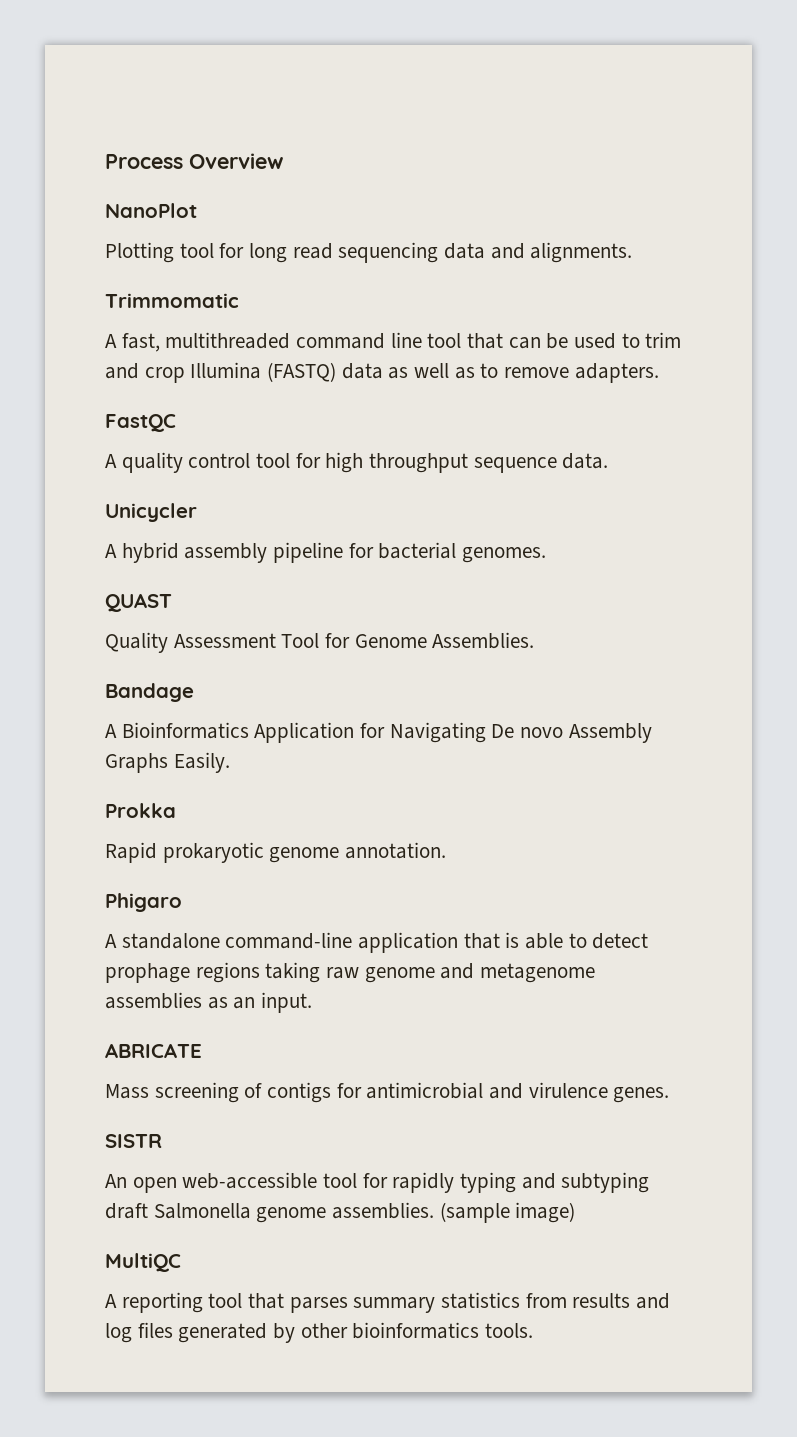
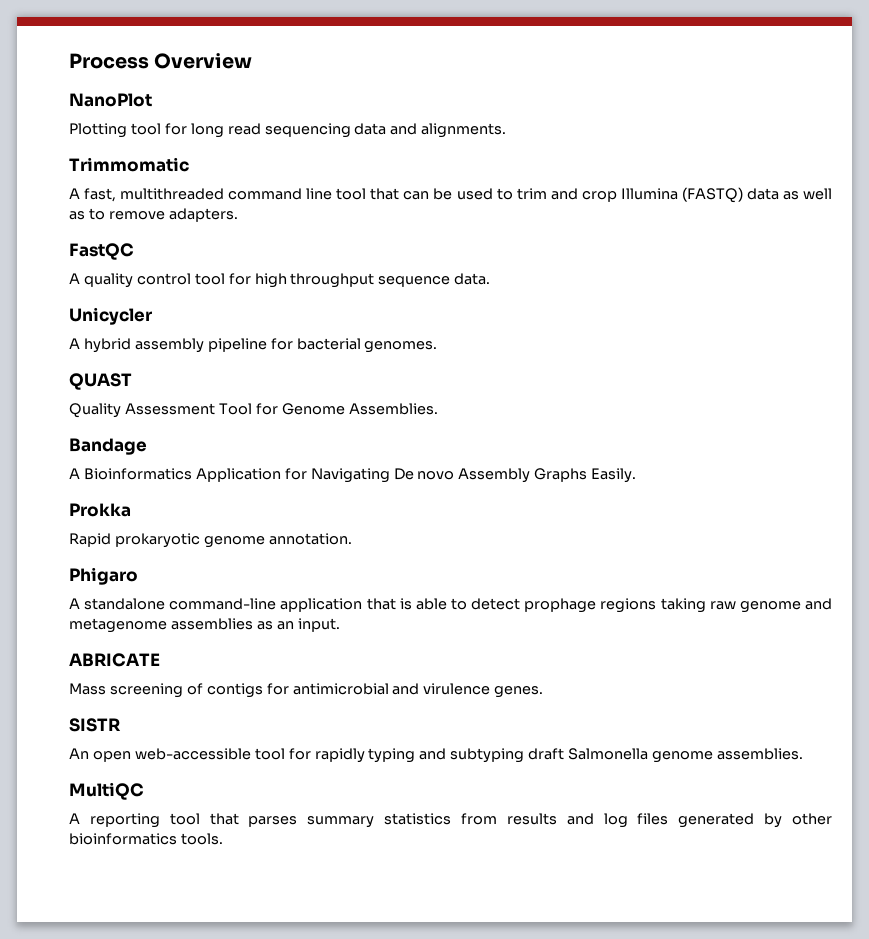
- (sample image)

